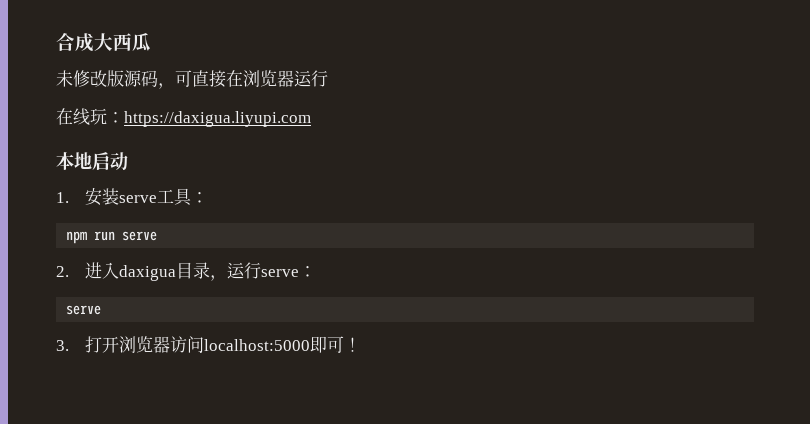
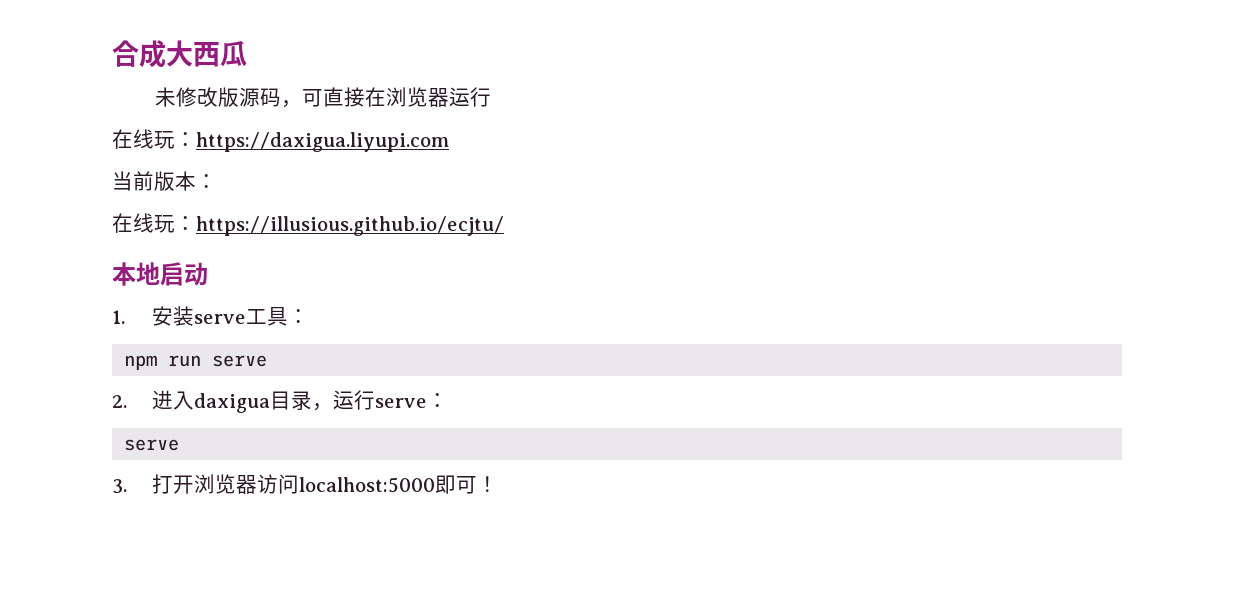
+ 当前版本：
+ 在线玩：https://illusious.github.io/ecjtu/

